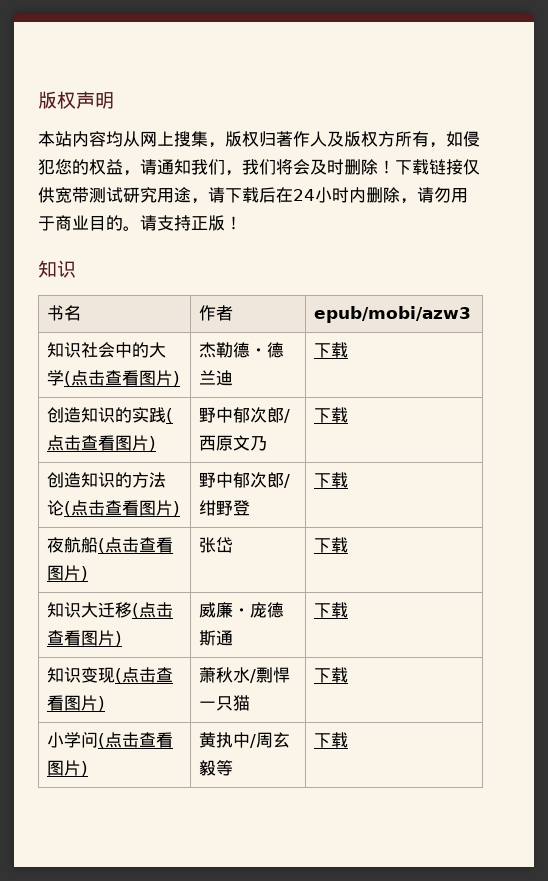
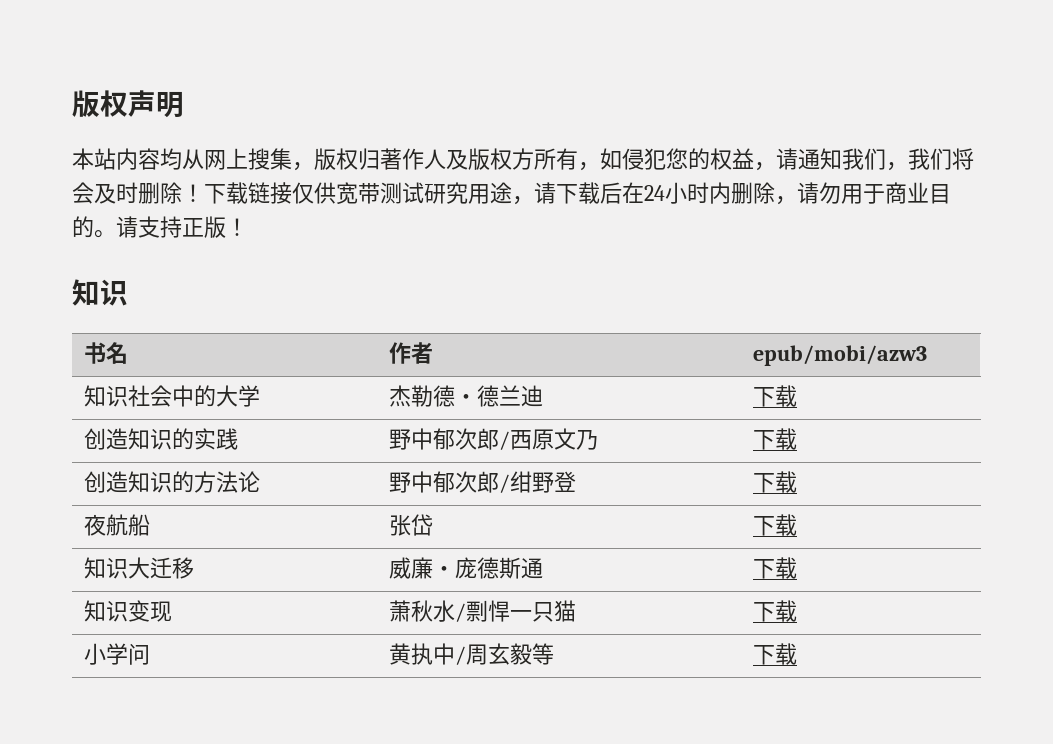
- 知识社会中的大学(点击查看图片) | 杰勒德・德兰迪 | 下载
+ 知识社会中的大学 | 杰勒德・德兰迪 | 下载
- 创造知识的实践(点击查看图片) | 野中郁次郎/西原文乃 | 下载
+ 创造知识的实践 | 野中郁次郎/西原文乃 | 下载
- 创造知识的方法论(点击查看图片) | 野中郁次郎/绀野登 | 下载
+ 创造知识的方法论 | 野中郁次郎/绀野登 | 下载
- 夜航船(点击查看图片) | 张岱 | 下载
+ 夜航船 | 张岱 | 下载
- 知识大迁移(点击查看图片) | 威廉・庞德斯通 | 下载
+ 知识大迁移 | 威廉・庞德斯通 | 下载
- 知识变现(点击查看图片) | 萧秋水/剽悍一只猫 | 下载
+ 知识变现 | 萧秋水/剽悍一只猫 | 下载
- 小学问(点击查看图片) | 黄执中/周玄毅等 | 下载
+ 小学问 | 黄执中/周玄毅等 | 下载

